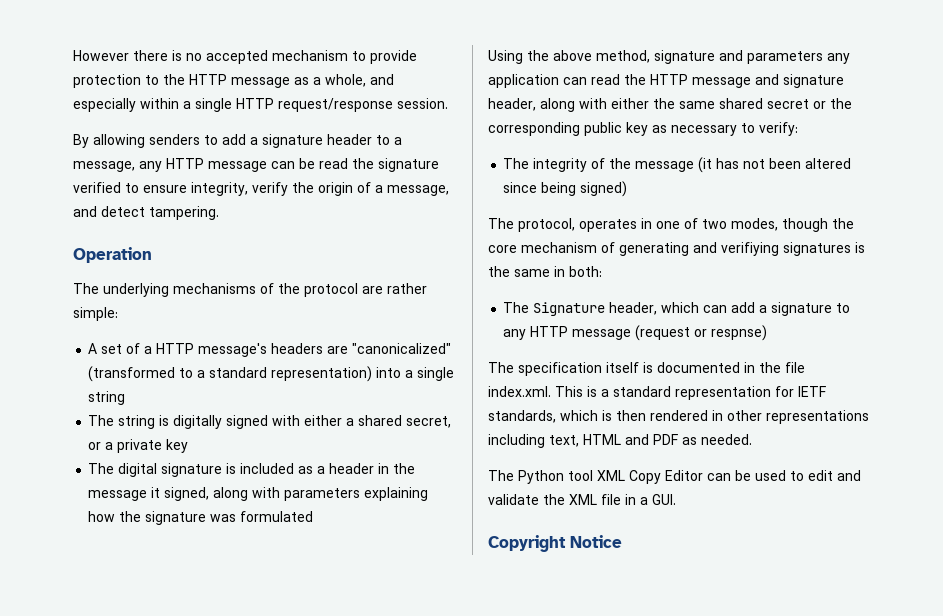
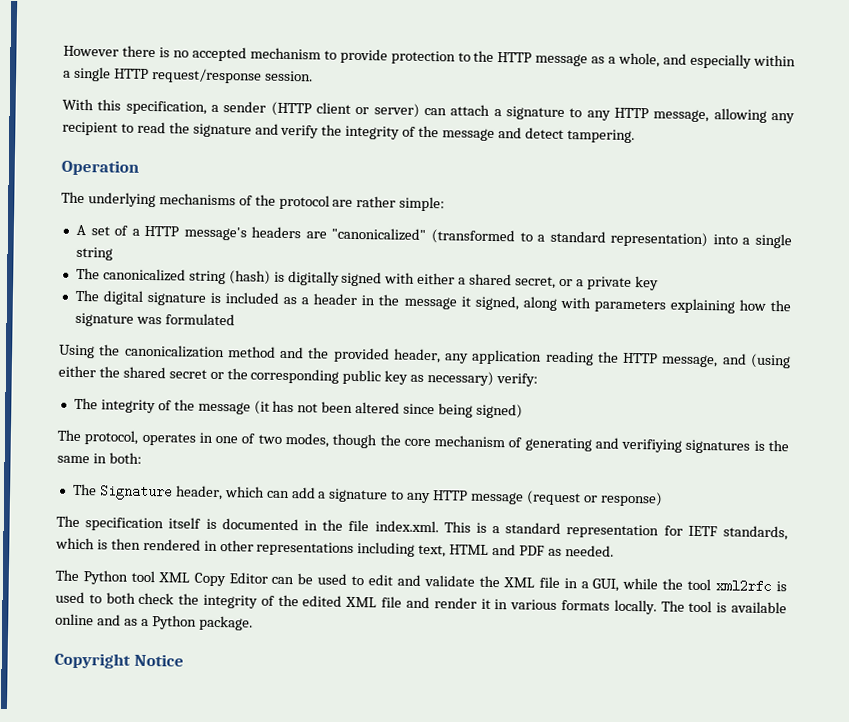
- By allowing senders to add a signature header to a message, any HTTP message can be read the signature verified to ensure integrity, verify the origin of a message, and detect tampering.
+ With this specification, a sender (HTTP client or server) can attach a signature to any HTTP message, allowing any recipient to read the signature and verify the integrity of the message and detect tampering.
- The string is digitally signed with either a shared secret, or a private key
+ The canonicalized string (hash) is digitally signed with either a shared secret, or a private key
- Using the above method, signature and parameters any application can read the HTTP message and signature header, along with either the same shared secret or the corresponding public key as necessary to verify:
+ Using the canonicalization method and the provided header, any application reading the HTTP message, and (using either the shared secret or the corresponding public key as necessary) verify:
- The Signature header, which can add a signature to any HTTP message (request or respnse)
+ The Signature header, which can add a signature to any HTTP message (request or response)
- The Python tool XML Copy Editor can be used to edit and validate the XML file in a GUI.
+ The Python tool XML Copy Editor can be used to edit and validate the XML file in a GUI, while the tool xml2rfc is used to both check the integrity of the edited XML file and render it in various formats locally. The tool is available online and as a Python package.

